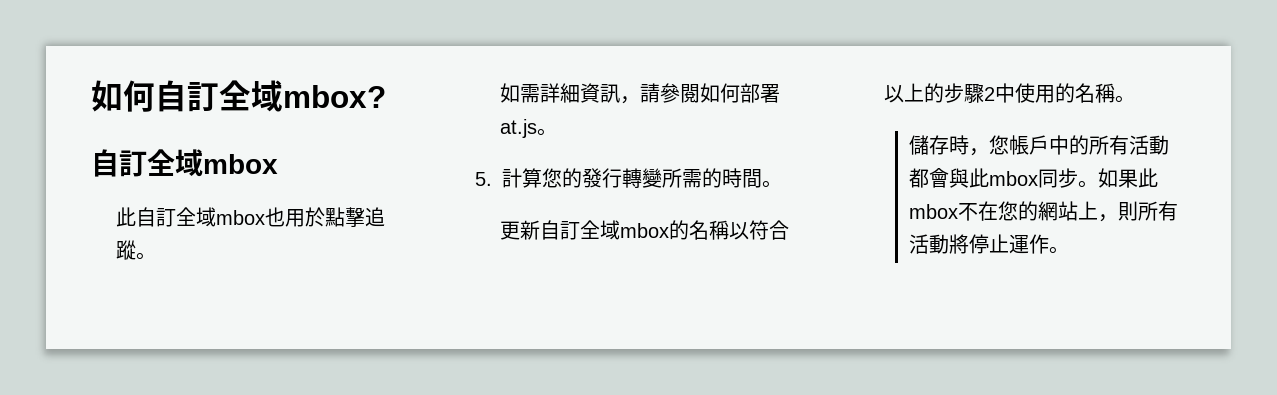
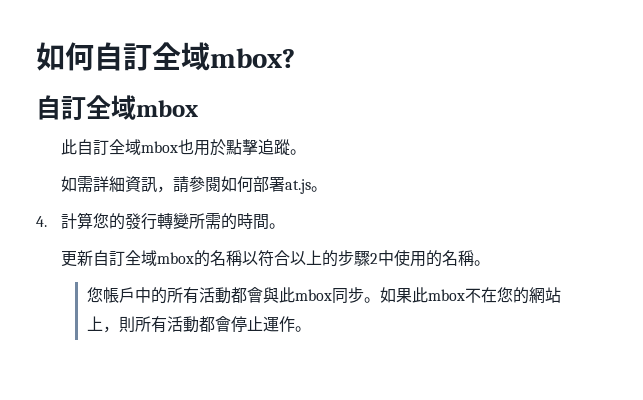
- 5.計算您的發行轉變所需的時間。
+ 4.計算您的發行轉變所需的時間。
- 儲存時，您帳戶中的所有活動都會與此mbox同步。
+ 您帳戶中的所有活動都會與此mbox同步。
- 如果此mbox不在您的網站上，則所有活動將停止運作。
+ 如果此mbox不在您的網站上，則所有活動都會停止運作。

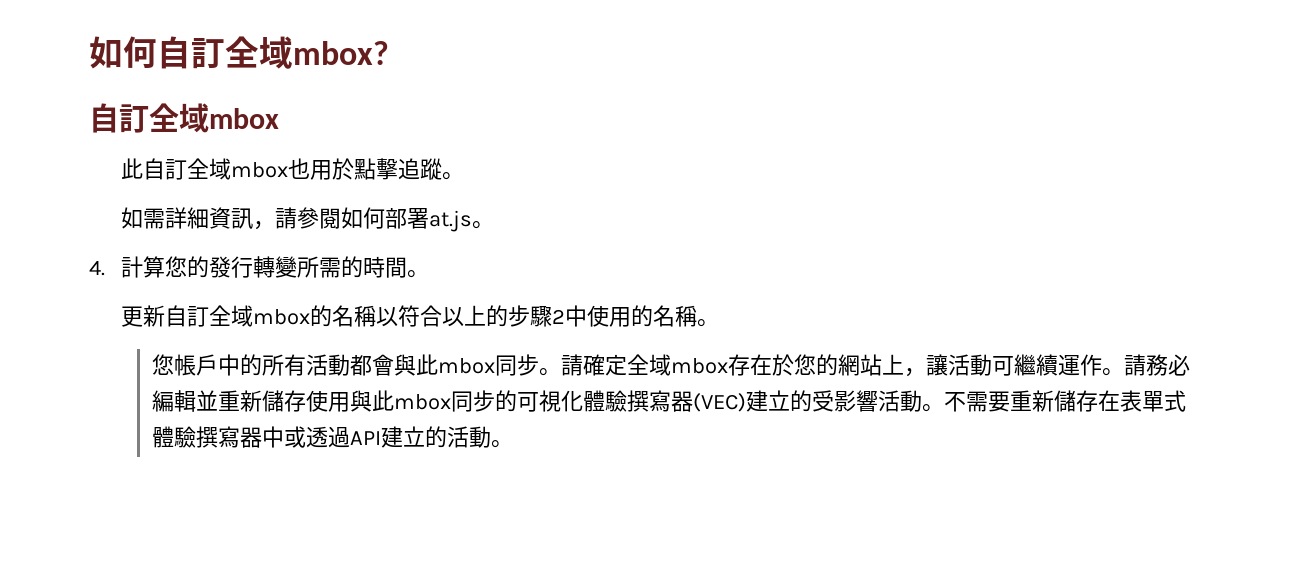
- 如果此mbox不在您的網站上，則所有活動都會停止運作。
+ 請確定全域mbox存在於您的網站上，讓活動可繼續運作。請務必編輯並重新儲存使用與此mbox同步的可視化體驗撰寫器(VEC)建立的受影響活動。不需要重新儲存在表單式體驗撰寫器中或透過API建立的活動。

